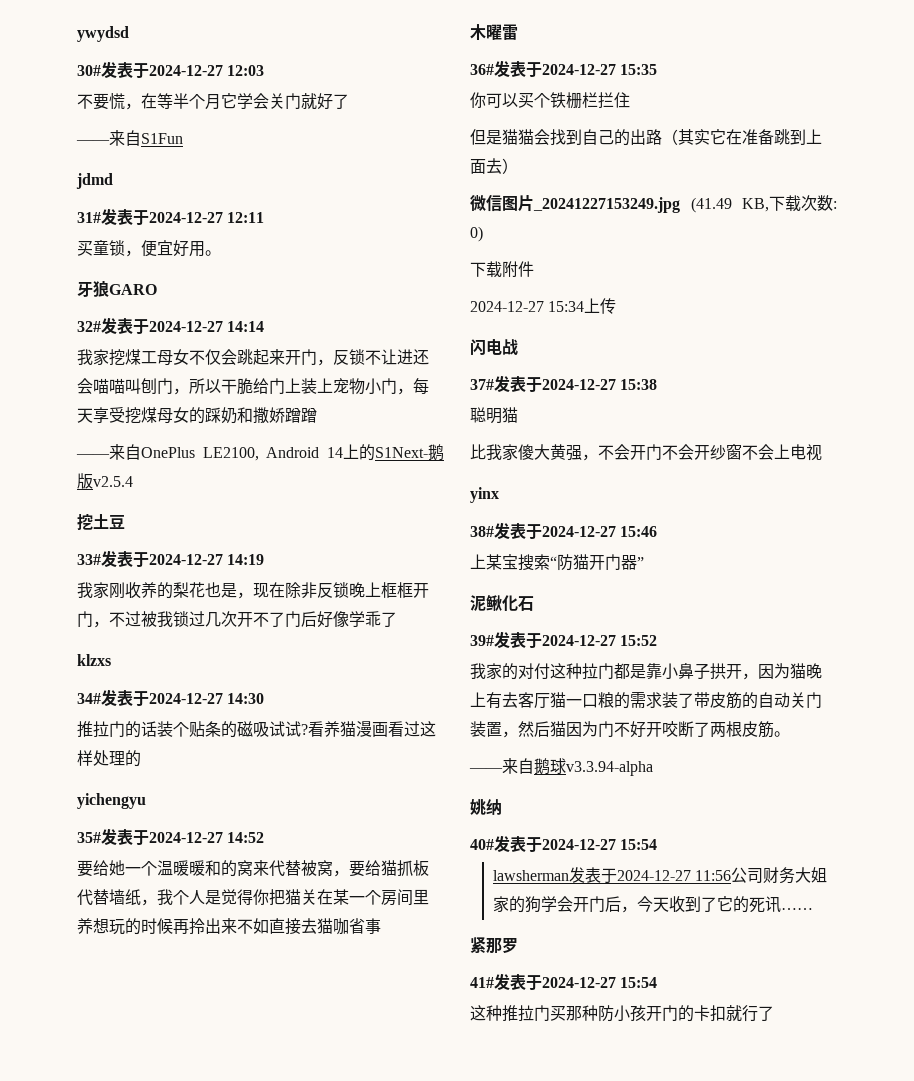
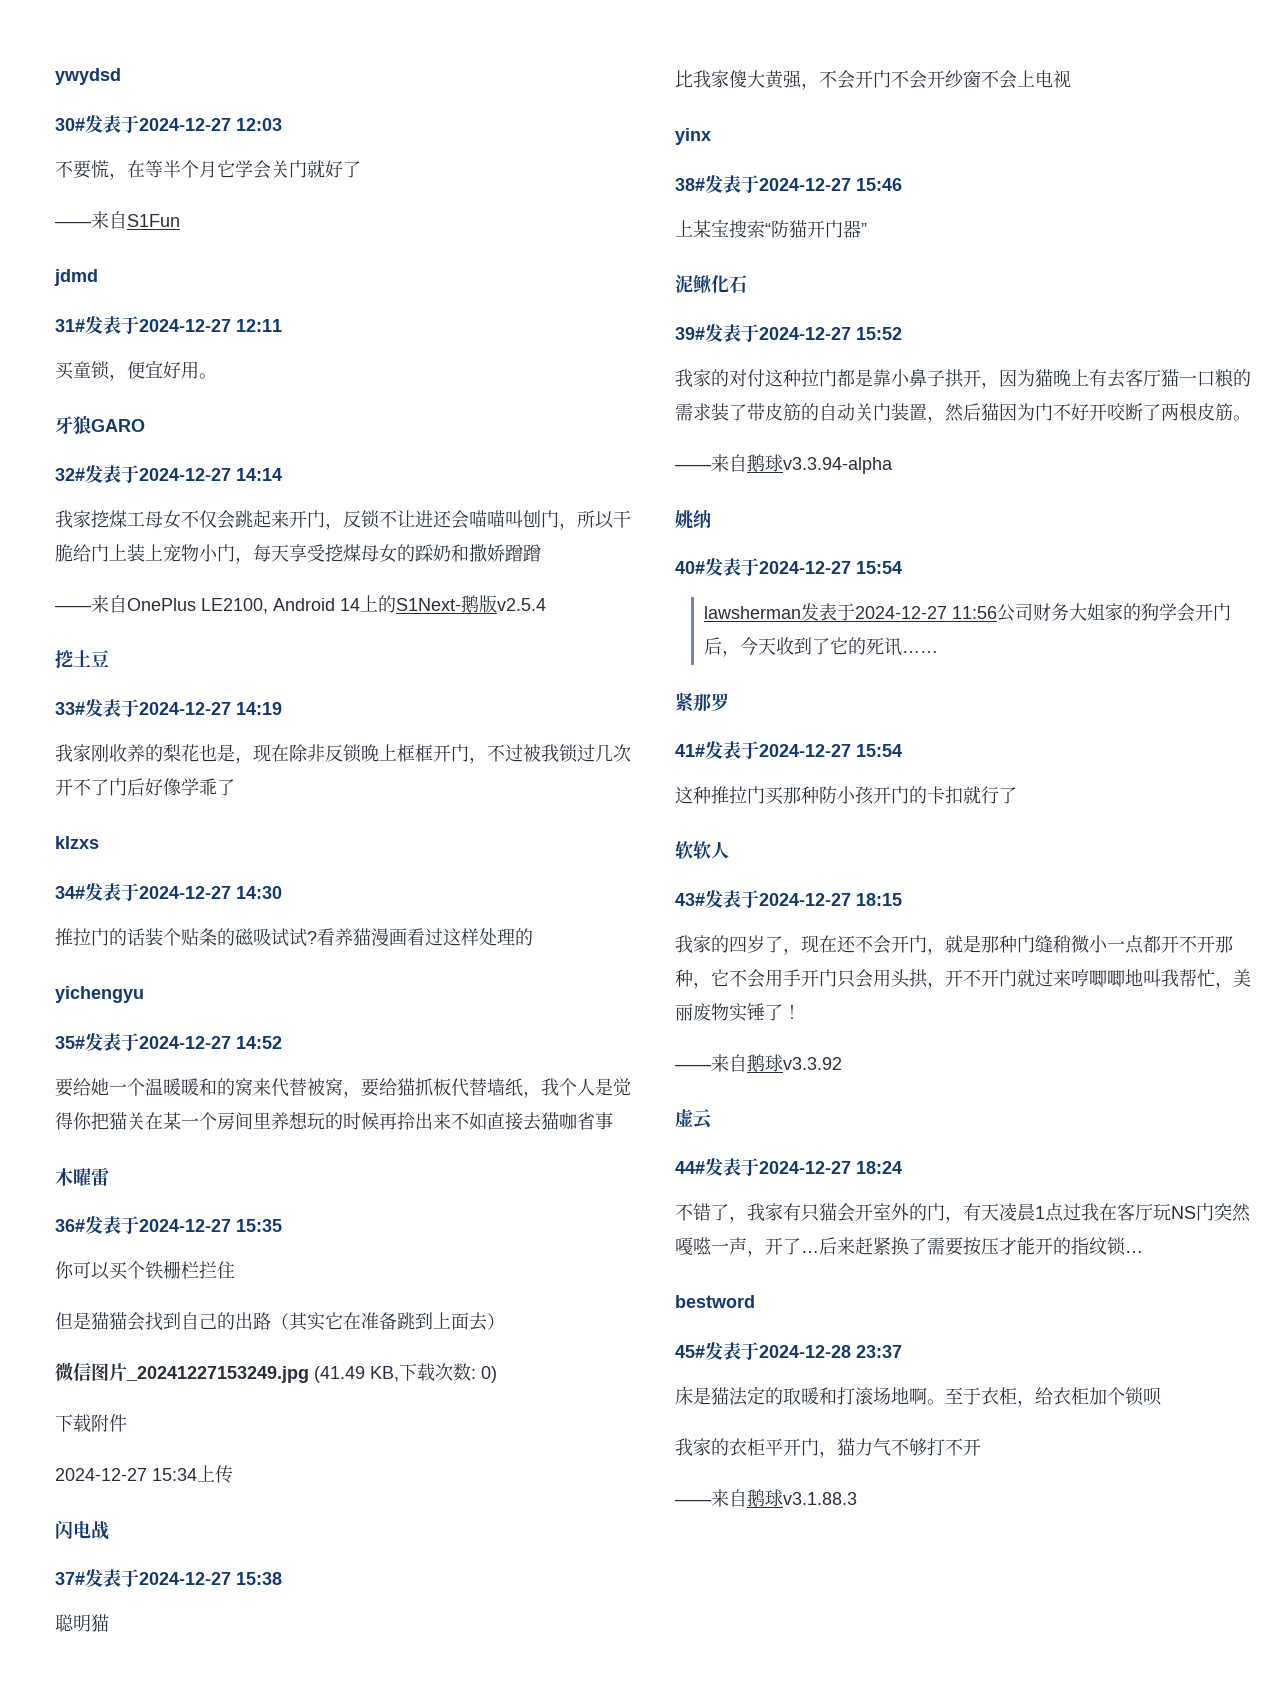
+ 软软人
+ 43#发表于2024-12-27 18:15
+ 我家的四岁了，现在还不会开门，就是那种门缝稍微小一点都开不开那种，它不会用手开门只会用头拱，开不开门就过来哼唧唧地叫我帮忙，美丽废物实锤了！
+ ——来自鹅球v3.3.92
+ 虚云
+ 44#发表于2024-12-27 18:24
+ 不错了，我家有只猫会开室外的门，有天凌晨1点过我在客厅玩NS门突然嘠嗞一声，开了…后来赶紧换了需要按压才能开的指纹锁…
+ bestword
+ 45#发表于2024-12-28 23:37
+ 床是猫法定的取暖和打滚场地啊。至于衣柜，给衣柜加个锁呗
+ 我家的衣柜平开门，猫力气不够打不开
+ ——来自鹅球v3.1.88.3

